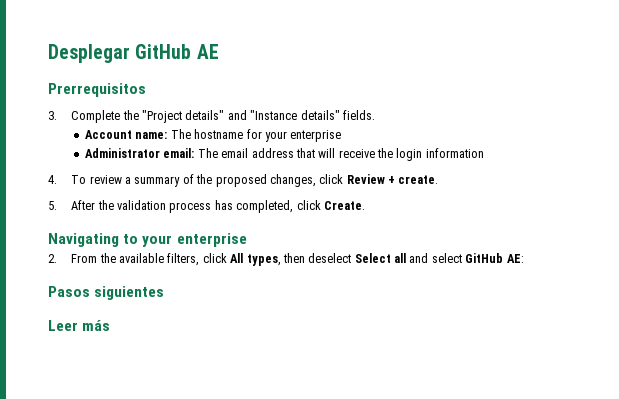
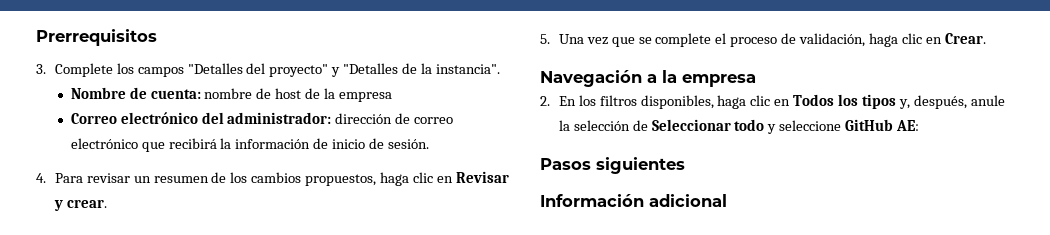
- Desplegar GitHub AE
- 3. Complete the "Project details" and "Instance details" fields.
- Account name: The hostname for your enterprise
- Administrator email: The email address that will receive the login information
- 4. To review a summary of the proposed changes, click Review + create.
- 5. After the validation process has completed, click Create.
- Navigating to your enterprise
- 2. From the available filters, click All types, then deselect Select all and select GitHub AE:
+ 3. Complete los campos "Detalles del proyecto" y "Detalles de la instancia".
+ Nombre de cuenta: nombre de host de la empresa
+ Correo electrónico del administrador: dirección de correo electrónico que recibirá la información de inicio de sesión.
+ 4. Para revisar un resumen de los cambios propuestos, haga clic en Revisar y crear.
+ 5. Una vez que se complete el proceso de validación, haga clic en Crear.
+ Navegación a la empresa
+ 2. En los filtros disponibles, haga clic en Todos los tipos y, después, anule la selección de Seleccionar todo y seleccione GitHub AE:
- Leer más
+ Información adicional

